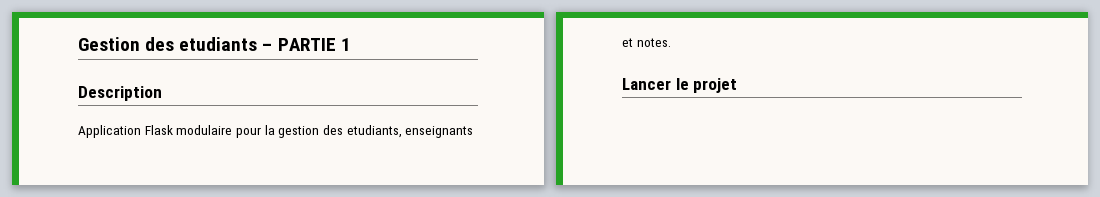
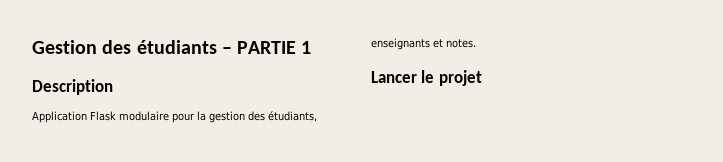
- Gestion des etudiants – PARTIE 1
+ Gestion des étudiants – PARTIE 1
- Application Flask modulaire pour la gestion des etudiants, enseignants et notes.
+ Application Flask modulaire pour la gestion des étudiants, enseignants et notes.

